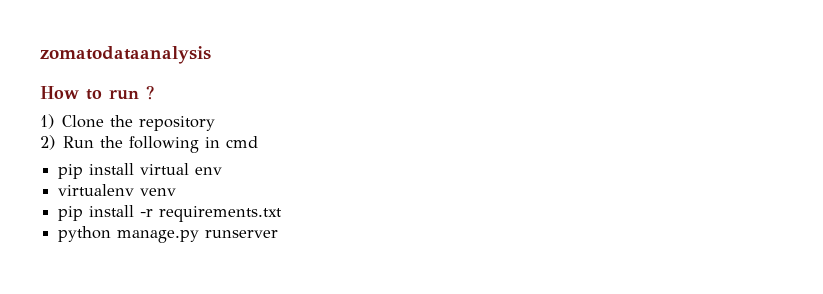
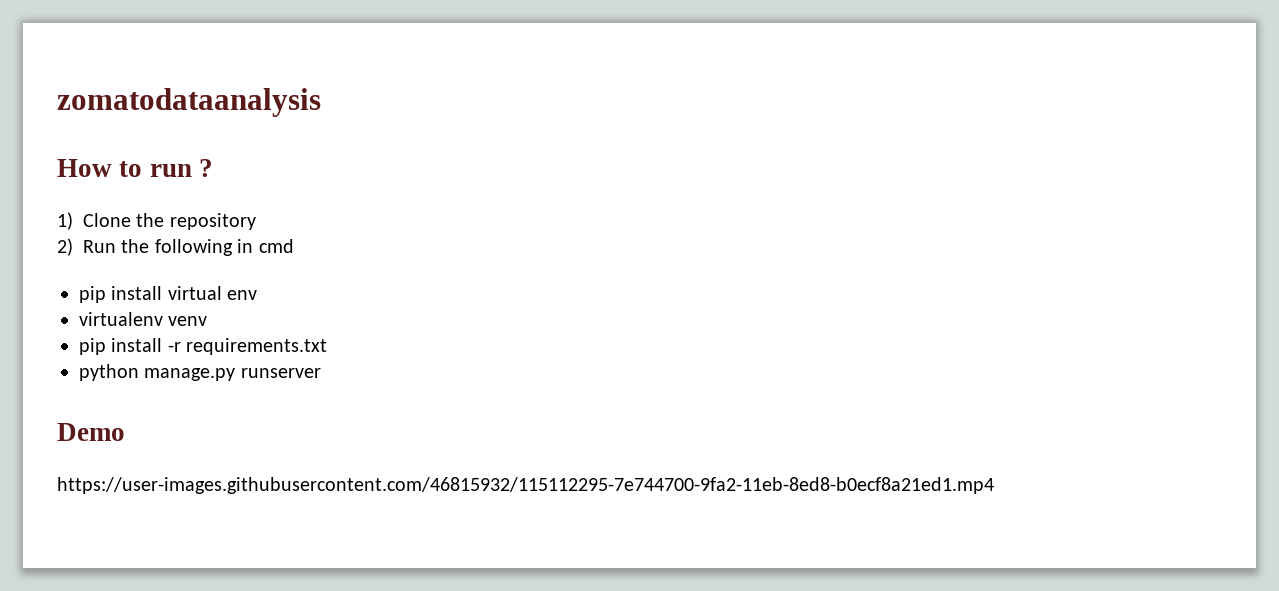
+ Demo
+ https://user-images.githubusercontent.com/46815932/115112295-7e744700-9fa2-11eb-8ed8-b0ecf8a21ed1.mp4

